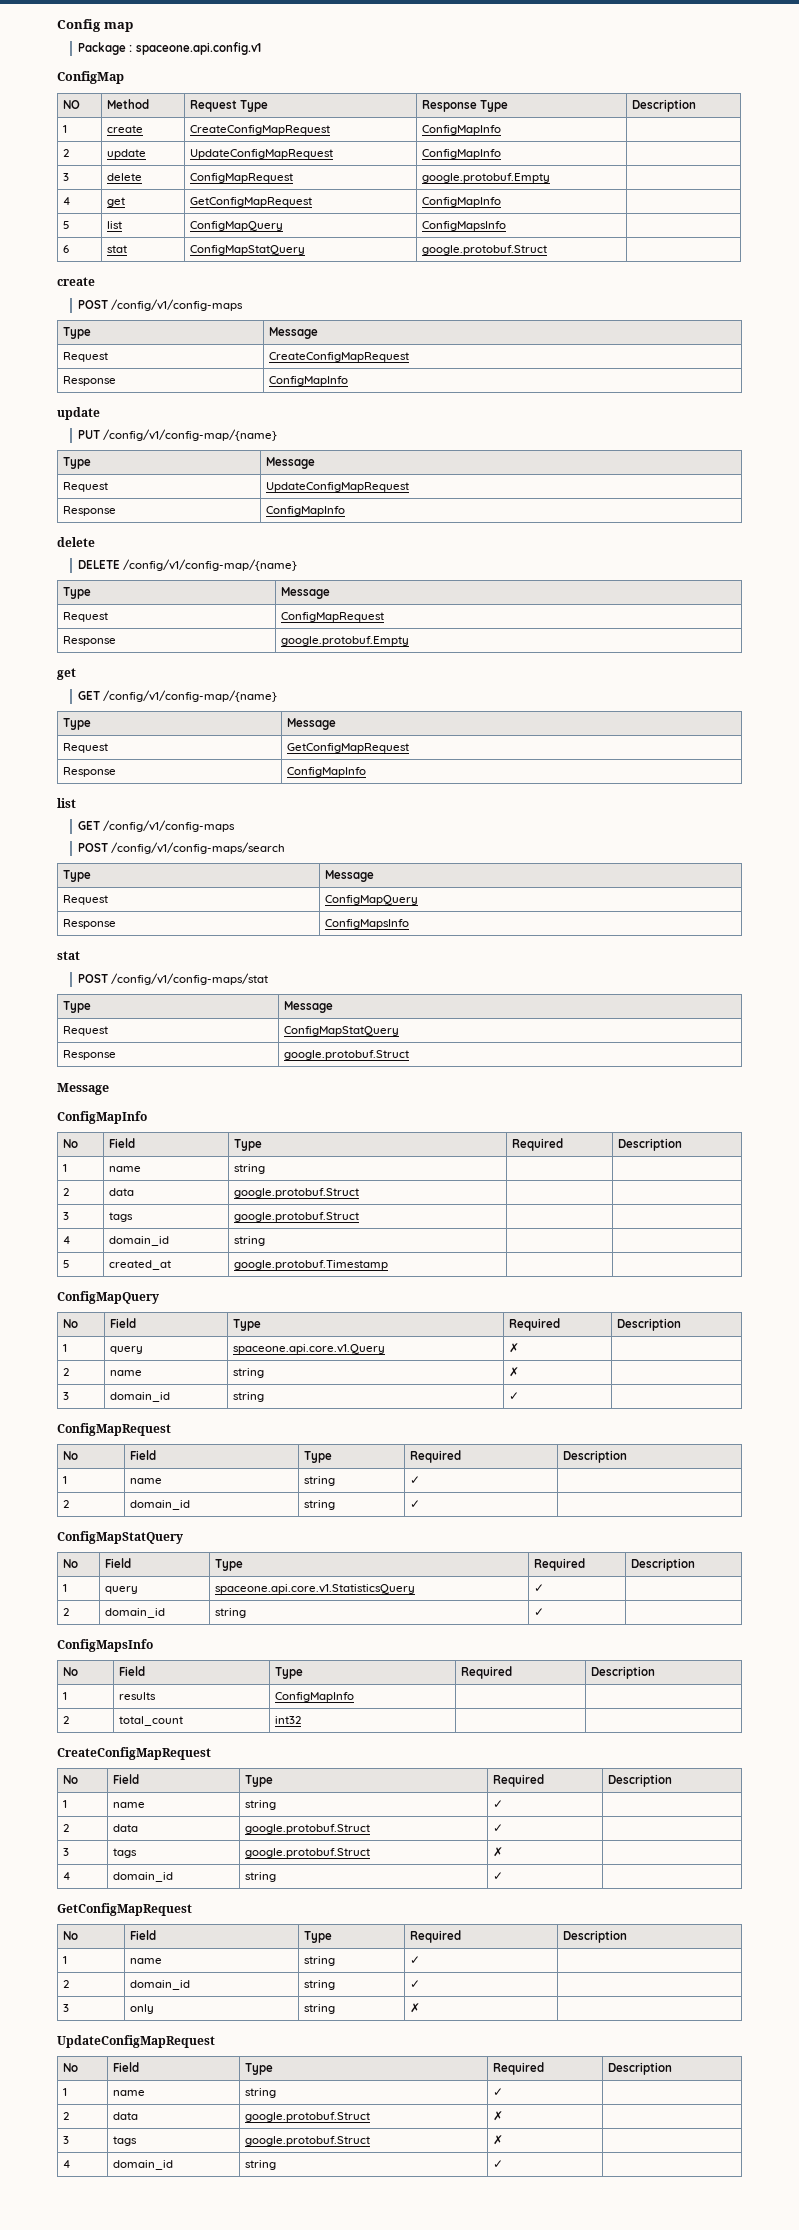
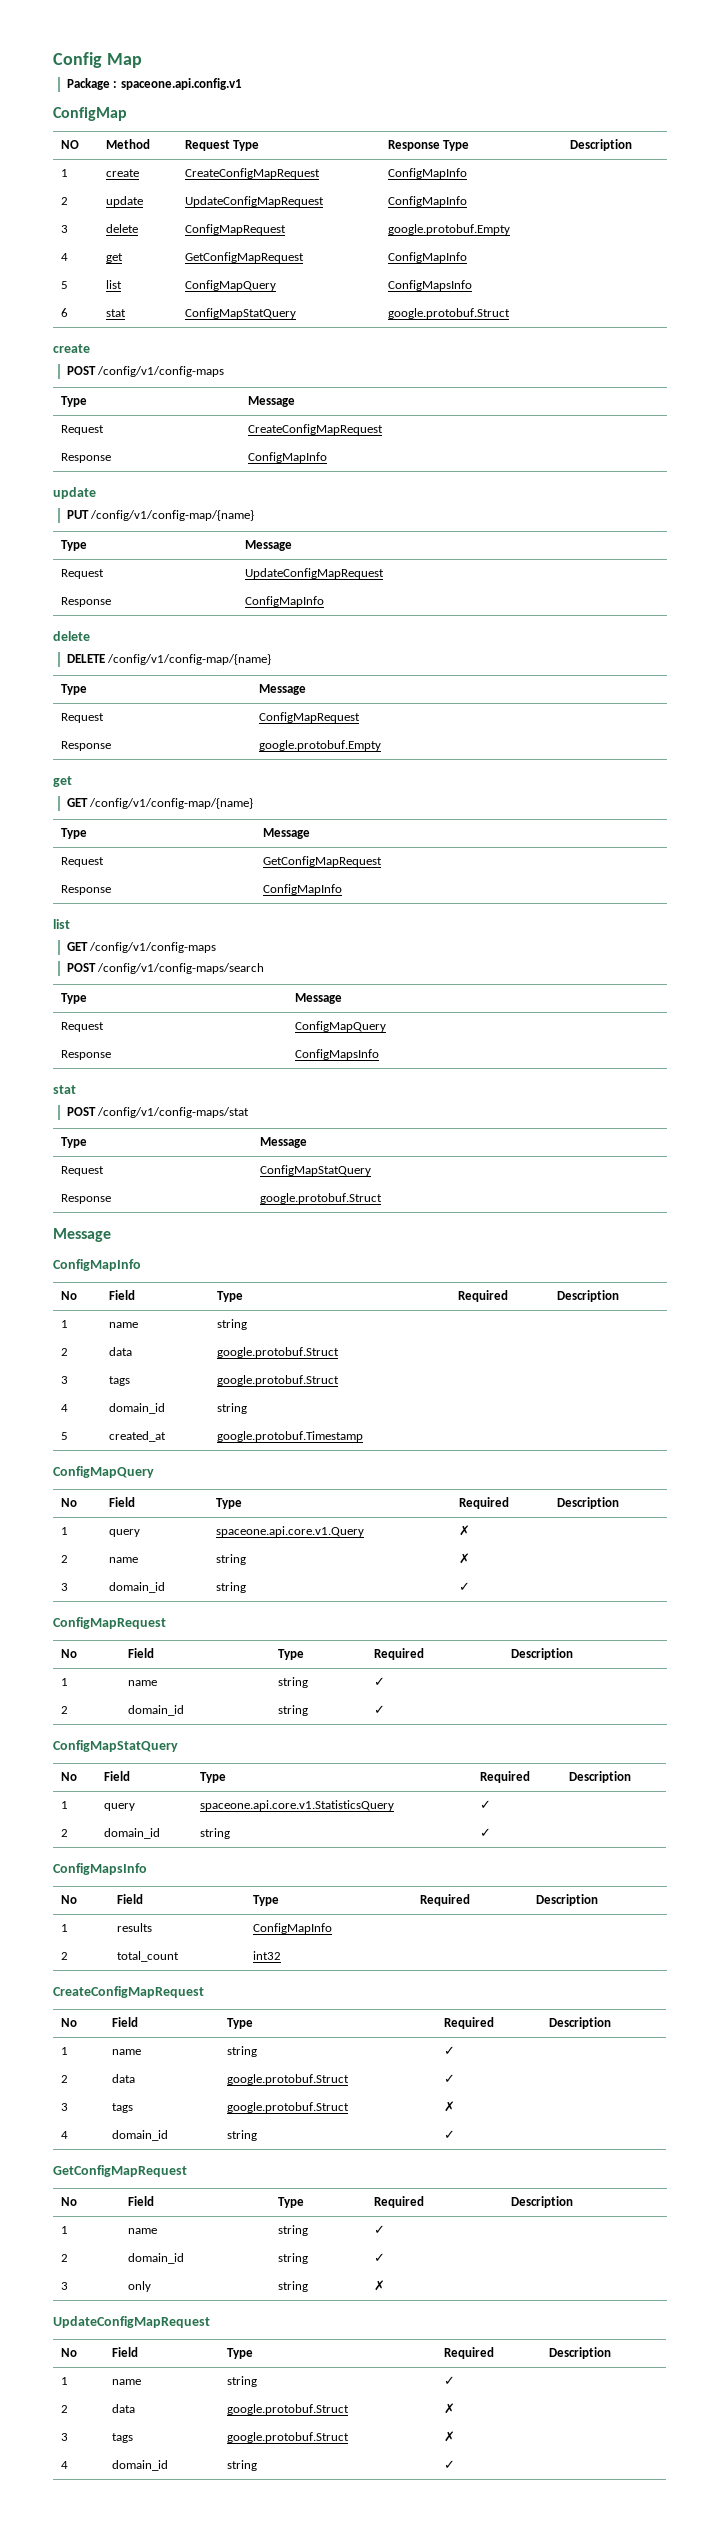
- Config map
+ Config Map

